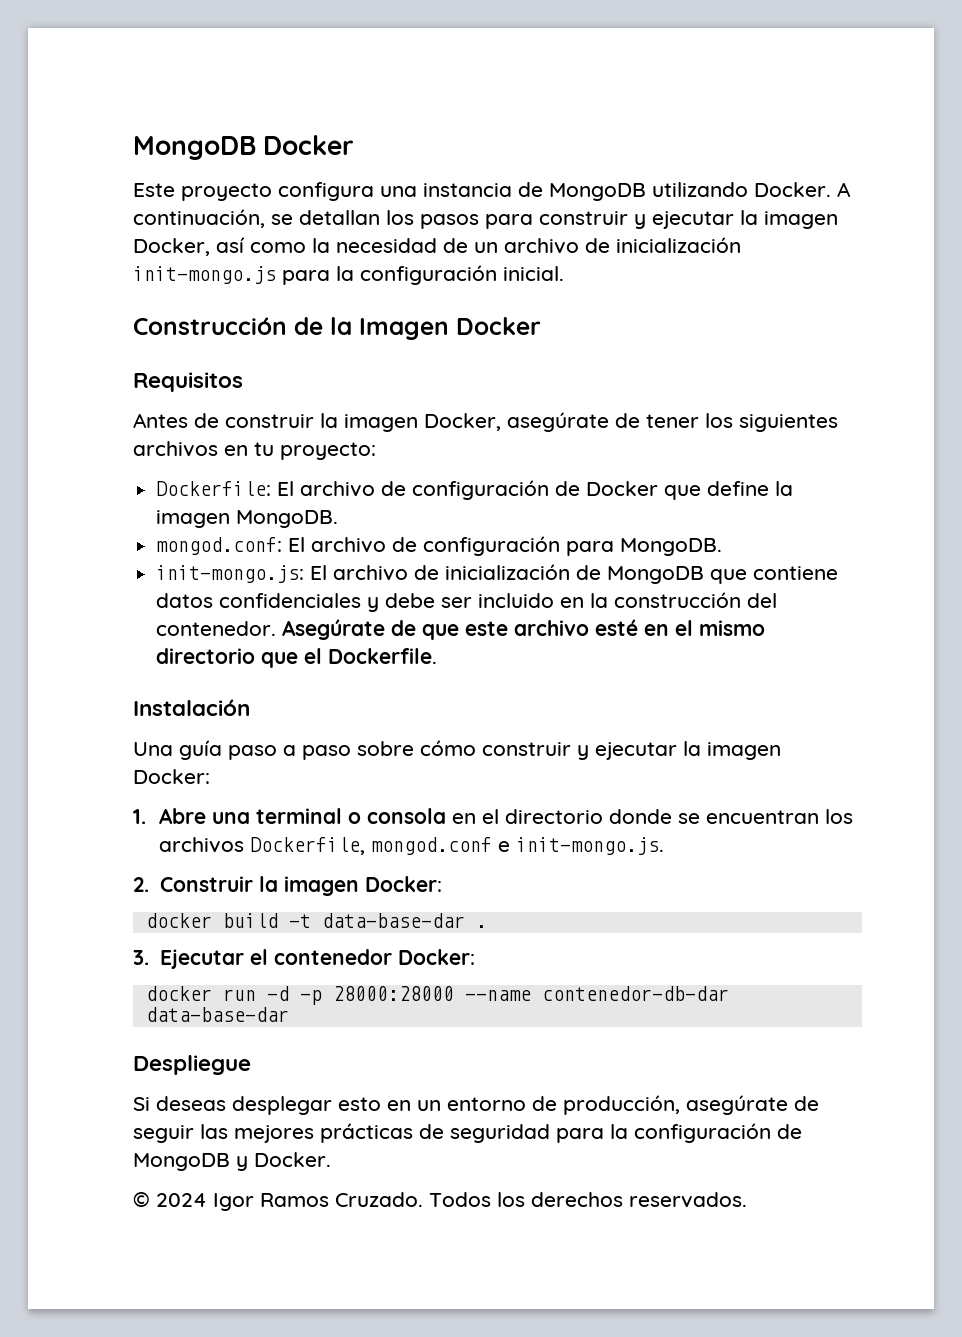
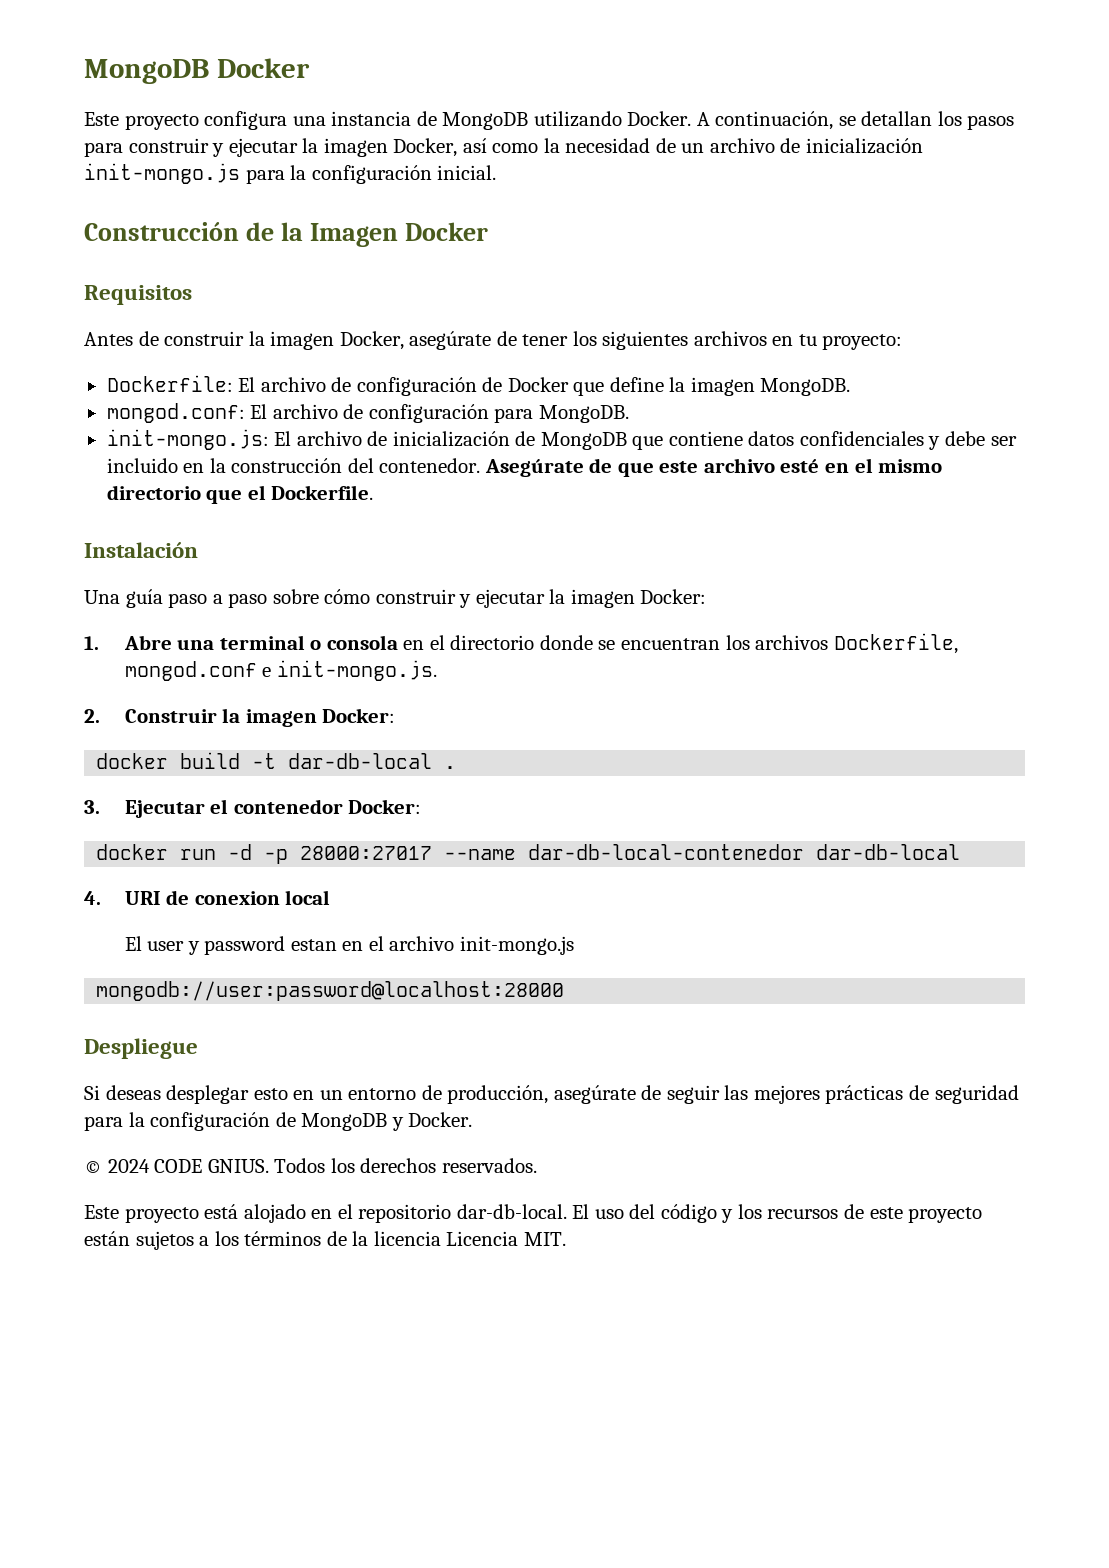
- docker build -t data-base-dar .
+ docker build -t dar-db-local .
- docker run -d -p 28000:28000 --name contenedor-db-dar data-base-dar
+ docker run -d -p 28000:27017 --name dar-db-local-contenedor dar-db-local
+ 4. URI de conexion local
+ El user y password estan en el archivo init-mongo.js
+ mongodb://user:password@localhost:28000
- © 2024 Igor Ramos Cruzado.
+ © 2024 CODE GNIUS.
+ Este proyecto está alojado en el repositorio dar-db-local. El uso del código y los recursos de este proyecto están sujetos a los términos de la licencia Licencia MIT.

